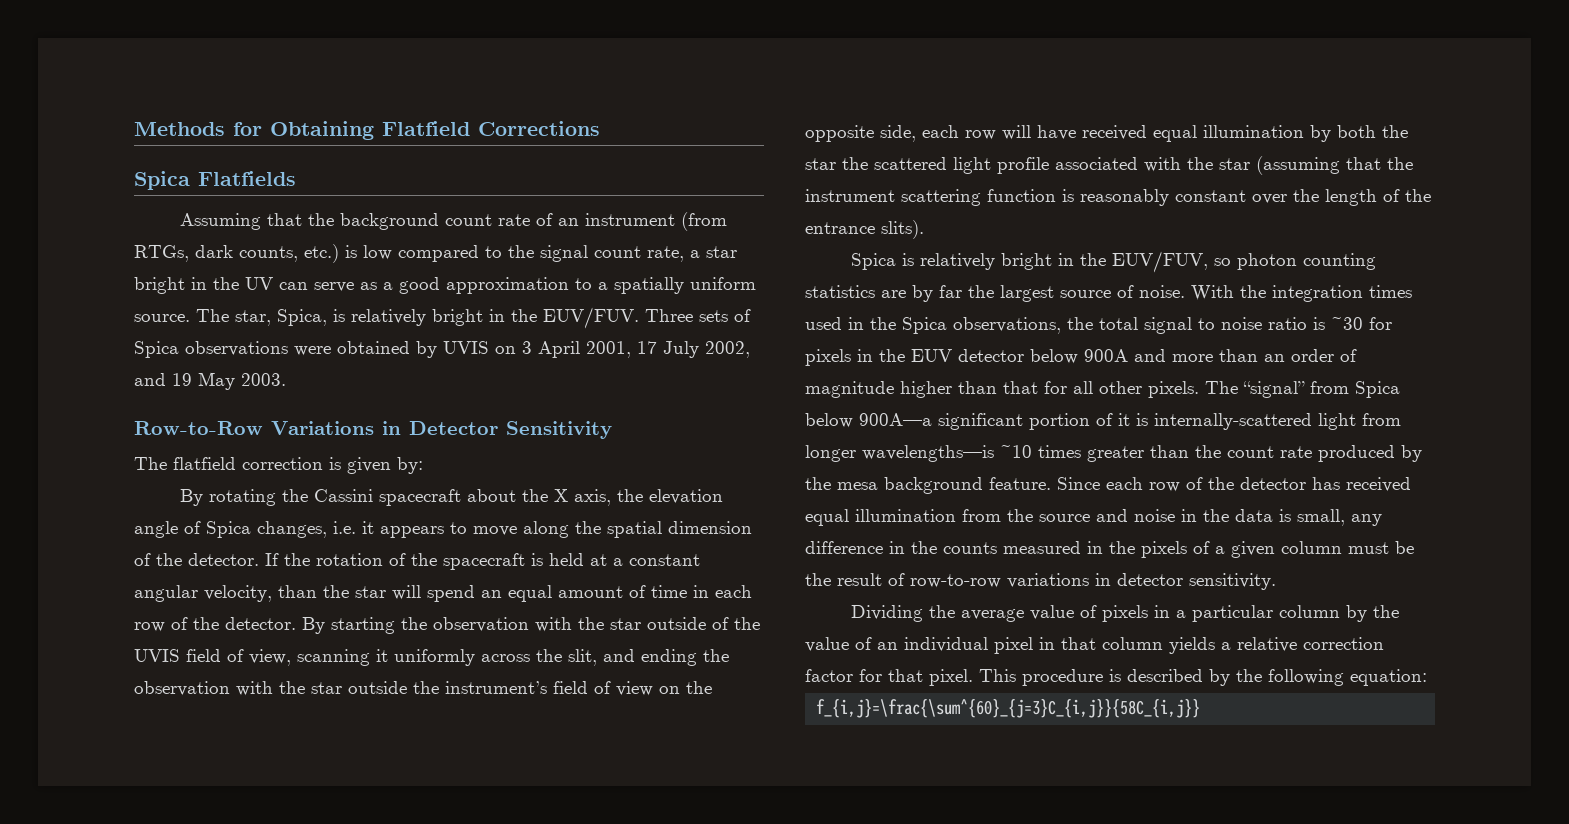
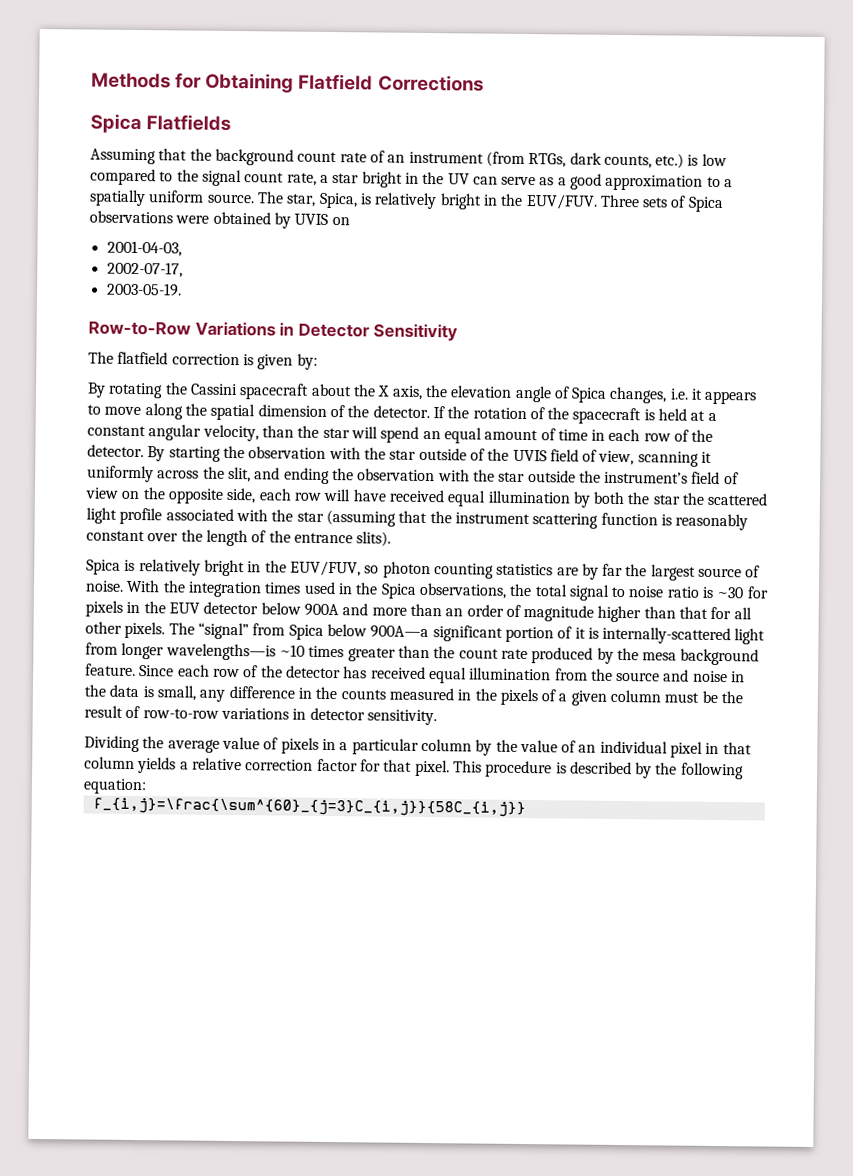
- Three sets of Spica observations were obtained by UVIS on 3 April 2001, 17 July 2002, and 19 May 2003.
+ Three sets of Spica observations were obtained by UVIS on
+ 2001-04-03,
+ 2002-07-17,
+ 2003-05-19.

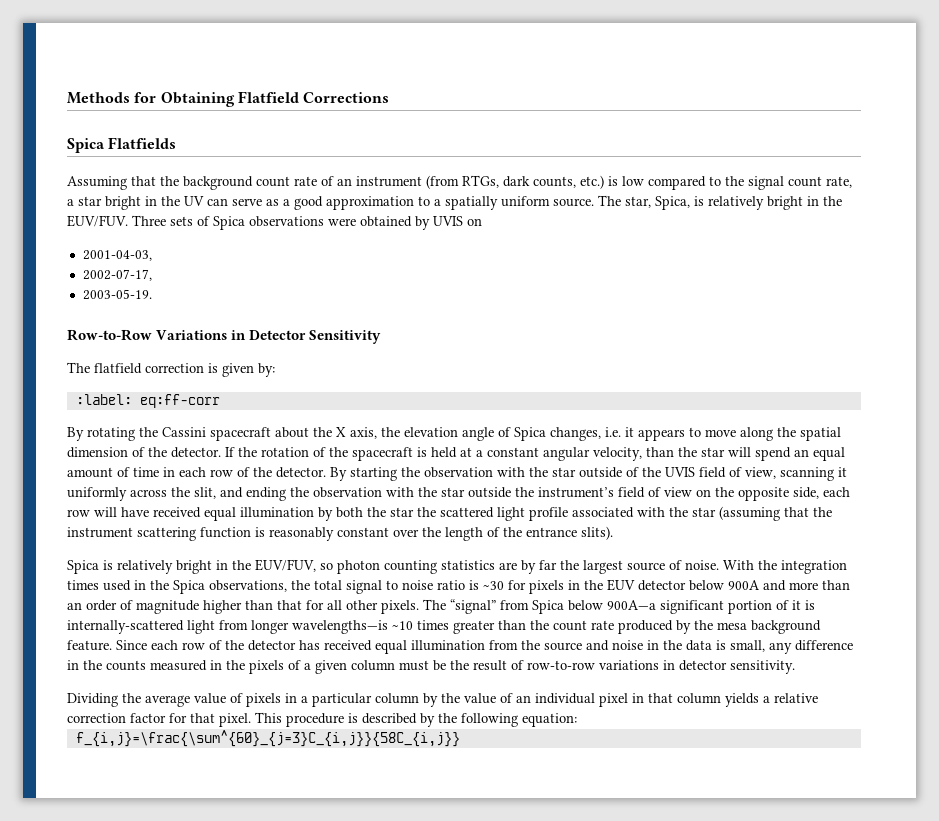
+ :label: eq:ff-corr

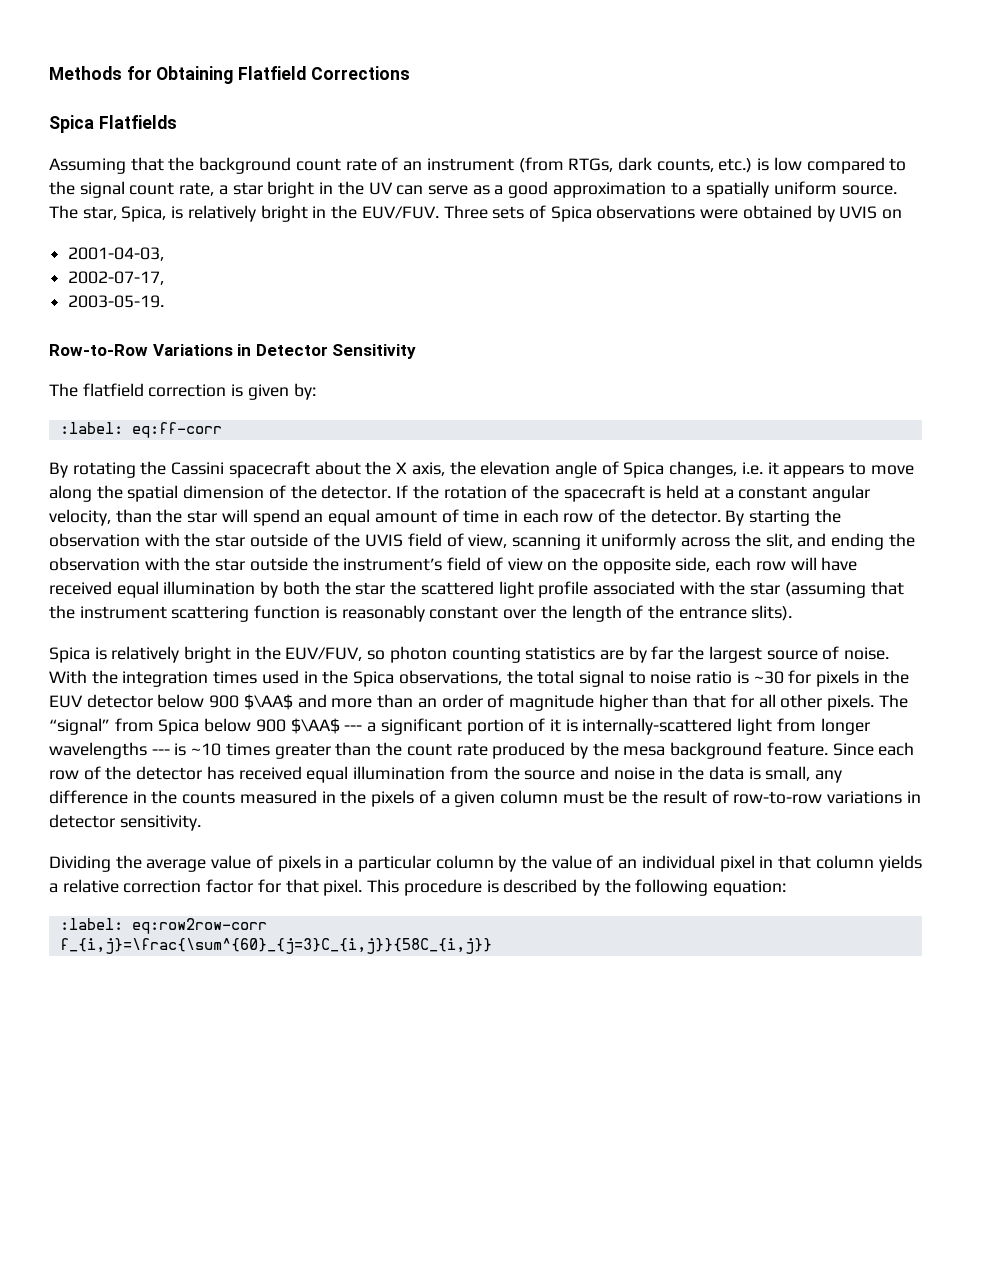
- With the integration times used in the Spica observations, the total signal to noise ratio is ~30 for pixels in the EUV detector below 900A and more than an order of magnitude higher than that for all other pixels.
+ With the integration times used in the Spica observations, the total signal to noise ratio is ~30 for pixels in the EUV detector below 900 $\AA$ and more than an order of magnitude higher than that for all other pixels.
- The “signal” from Spica below 900A—a significant portion of it is internally-scattered light from longer wavelengths—is ~10 times greater than the count rate produced by the mesa background feature.
+ The “signal” from Spica below 900 $\AA$ --- a significant portion of it is internally-scattered light from longer wavelengths --- is ~10 times greater than the count rate produced by the mesa background feature.
+ :label: eq:row2row-corr

